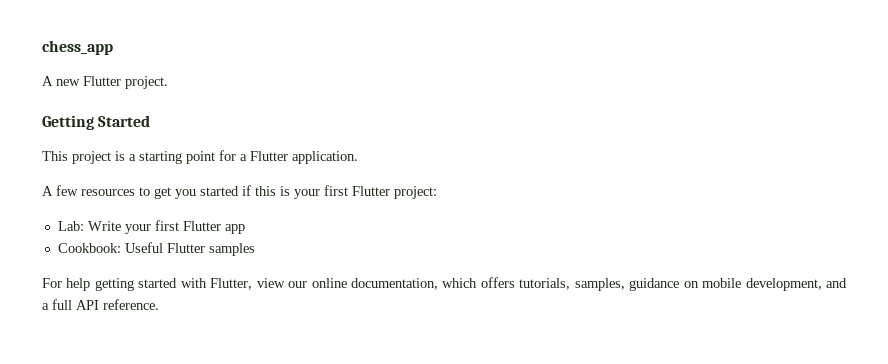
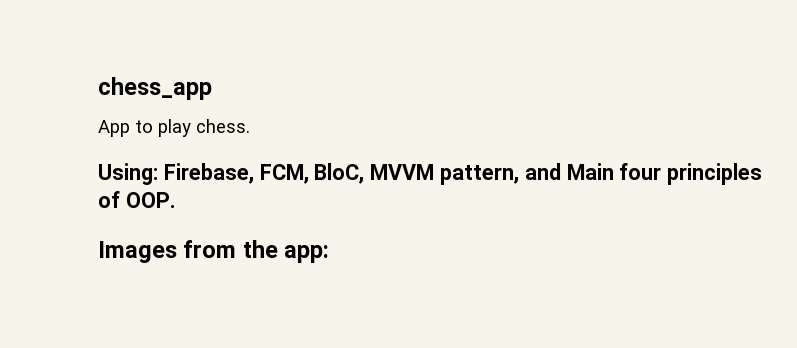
- A new Flutter project.
- Getting Started
- This project is a starting point for a Flutter application.
- A few resources to get you started if this is your first Flutter project:
- Lab: Write your first Flutter app
- Cookbook: Useful Flutter samples
- For help getting started with Flutter, view our online documentation, which offers tutorials, samples, guidance on mobile development, and a full API reference.
+ App to play chess.
+ Using: Firebase, FCM, BloC, MVVM pattern, and Main four principles of OOP.
+ Images from the app:

